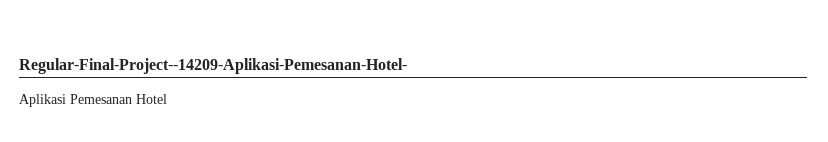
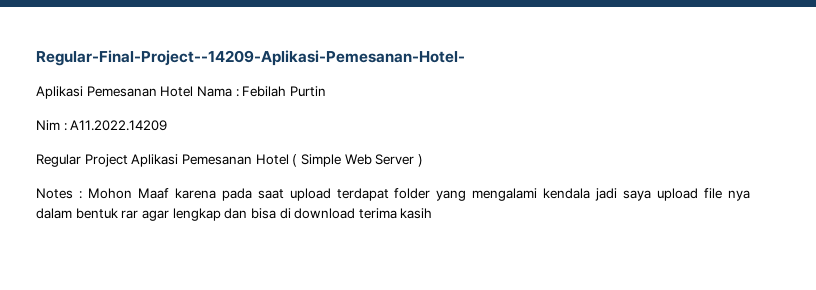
- Aplikasi Pemesanan Hotel
+ Aplikasi Pemesanan Hotel Nama : Febilah Purtin
+ Nim : A11.2022.14209
+ Regular Project Aplikasi Pemesanan Hotel ( Simple Web Server )
+ Notes : Mohon Maaf karena pada saat upload terdapat folder yang mengalami kendala jadi saya upload file nya dalam bentuk rar agar lengkap dan bisa di download terima kasih

